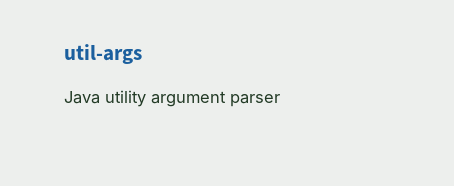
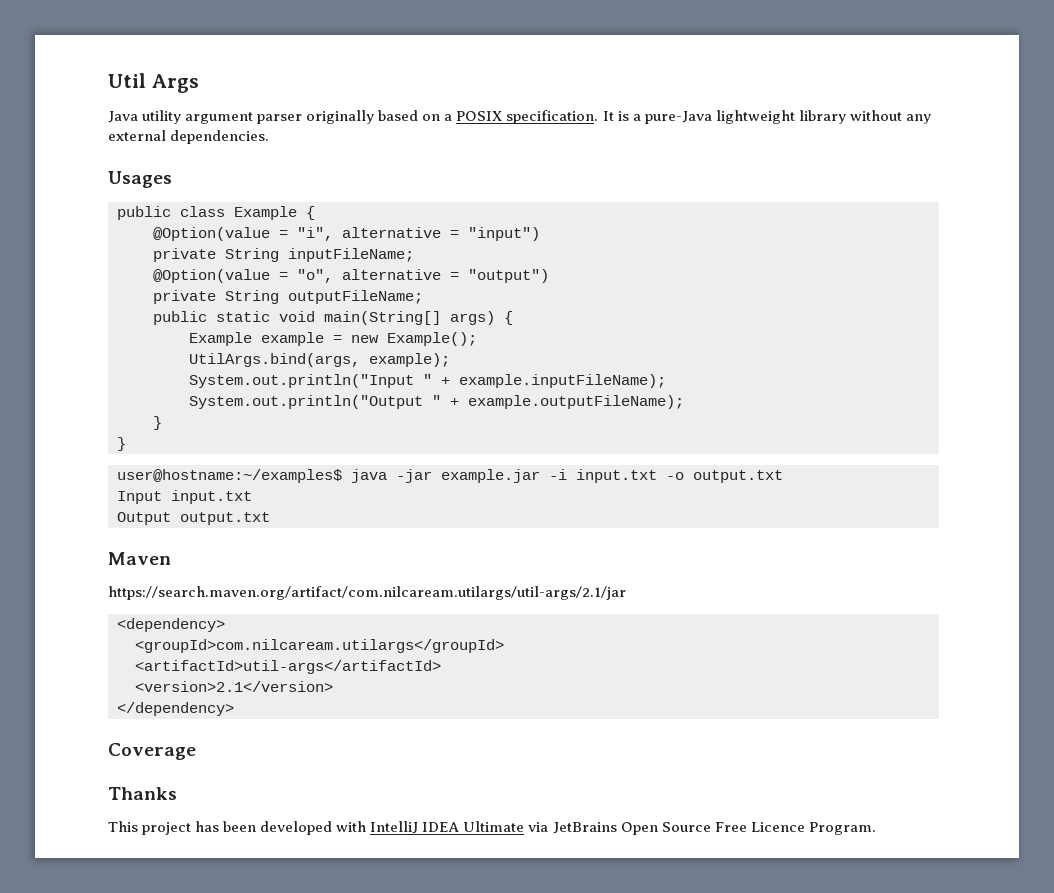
- util-args
+ Util Args
- Java utility argument parser
+ Java utility argument parser originally based on a POSIX specification. It is a pure-Java lightweight library without any external dependencies.
+ Usages
+ public class Example {
+ @Option(value = "i", alternative = "input")
+ private String inputFileName;
+ @Option(value = "o", alternative = "output")
+ private String outputFileName;
+ public static void main(String[] args) {
+ Example example = new Example();
+ UtilArgs.bind(args, example);
+ System.out.println("Input " + example.inputFileName);
+ System.out.println("Output " + example.outputFileName);
+ }
+ }
+ user@hostname:~/examples$ java -jar example.jar -i input.txt -o output.txt
+ Input input.txt
+ Output output.txt
+ Maven
+ https://search.maven.org/artifact/com.nilcaream.utilargs/util-args/2.1/jar
+ <dependency>
+ <groupId>com.nilcaream.utilargs</groupId>
+ <artifactId>util-args</artifactId>
+ <version>2.1</version>
+ </dependency>
+ Coverage
+ Thanks
+ This project has been developed with IntelliJ IDEA Ultimate via JetBrains Open Source Free Licence Program.

